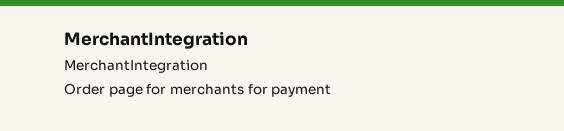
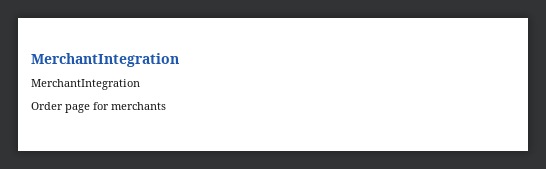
- Order page for merchants for payment
+ Order page for merchants

